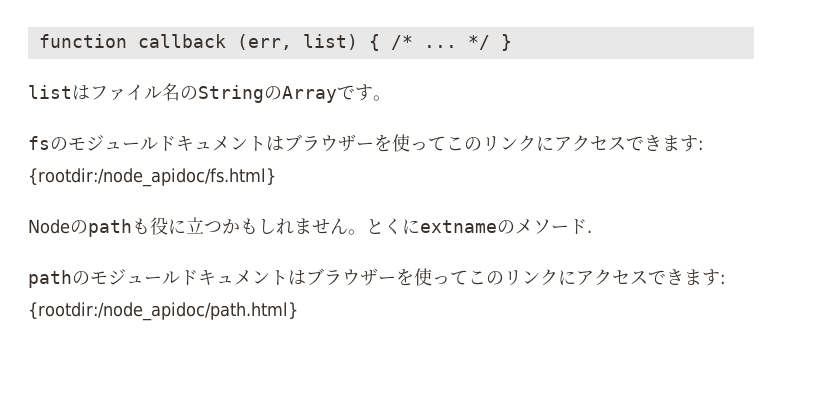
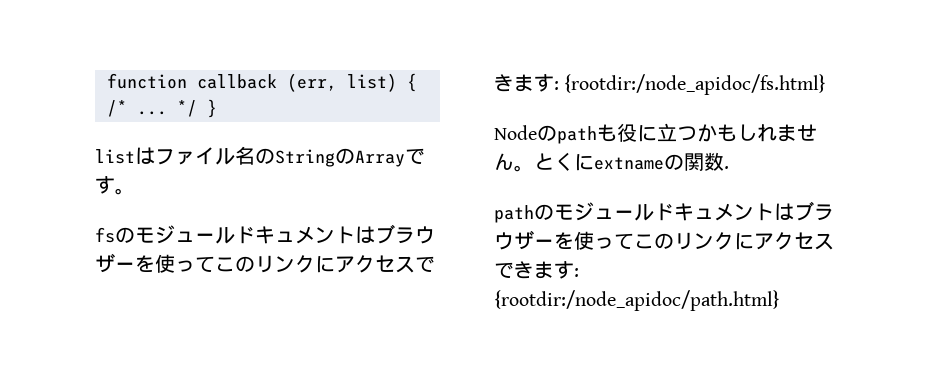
- とくにextnameのメソード.
+ とくにextnameの関数.

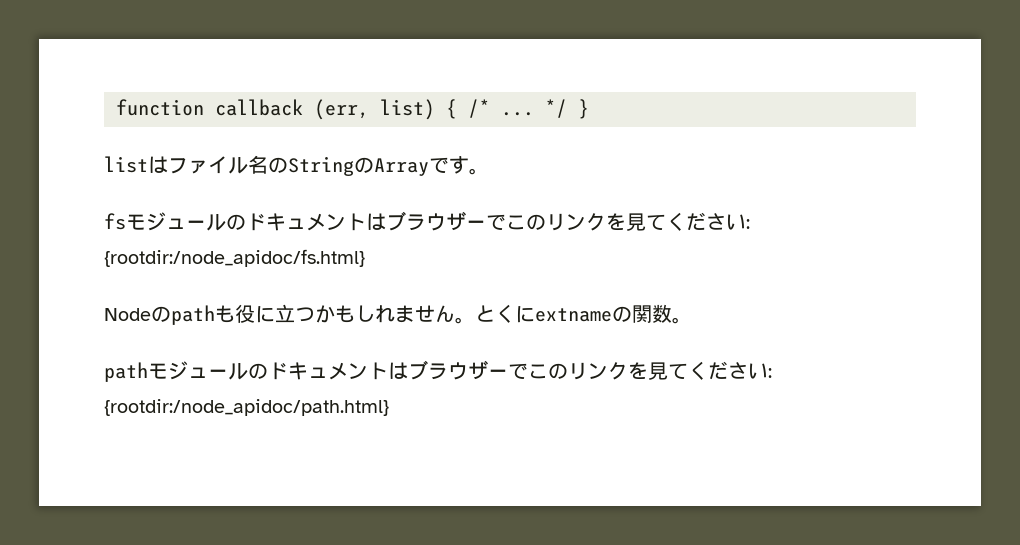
- fsのモジュールドキュメントはブラウザーを使ってこのリンクにアクセスできます: {rootdir:/node_apidoc/fs.html}
+ fsモジュールのドキュメントはブラウザーでこのリンクを見てください: {rootdir:/node_apidoc/fs.html}
- とくにextnameの関数.
- pathのモジュールドキュメントはブラウザーを使ってこのリンクにアクセスできます: {rootdir:/node_apidoc/path.html}
+ とくにextnameの関数。
+ pathモジュールのドキュメントはブラウザーでこのリンクを見てください: {rootdir:/node_apidoc/path.html}

